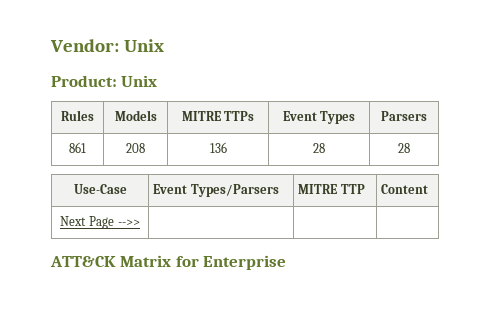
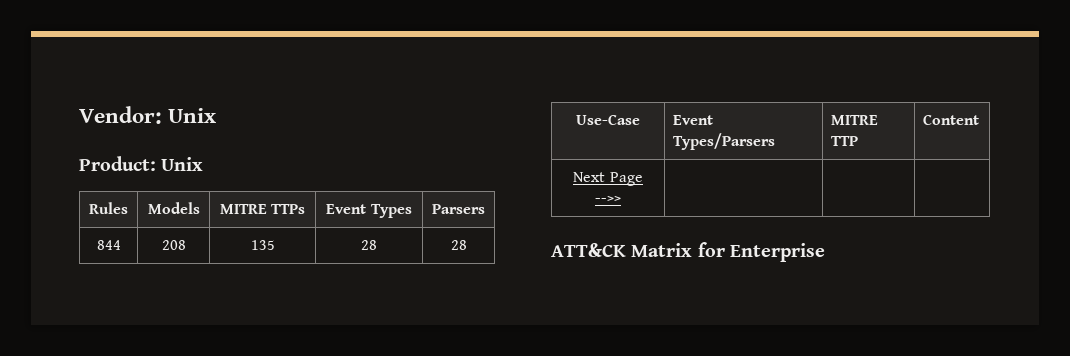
- 861 | 208 | 136 | 28 | 28
+ 844 | 208 | 135 | 28 | 28

